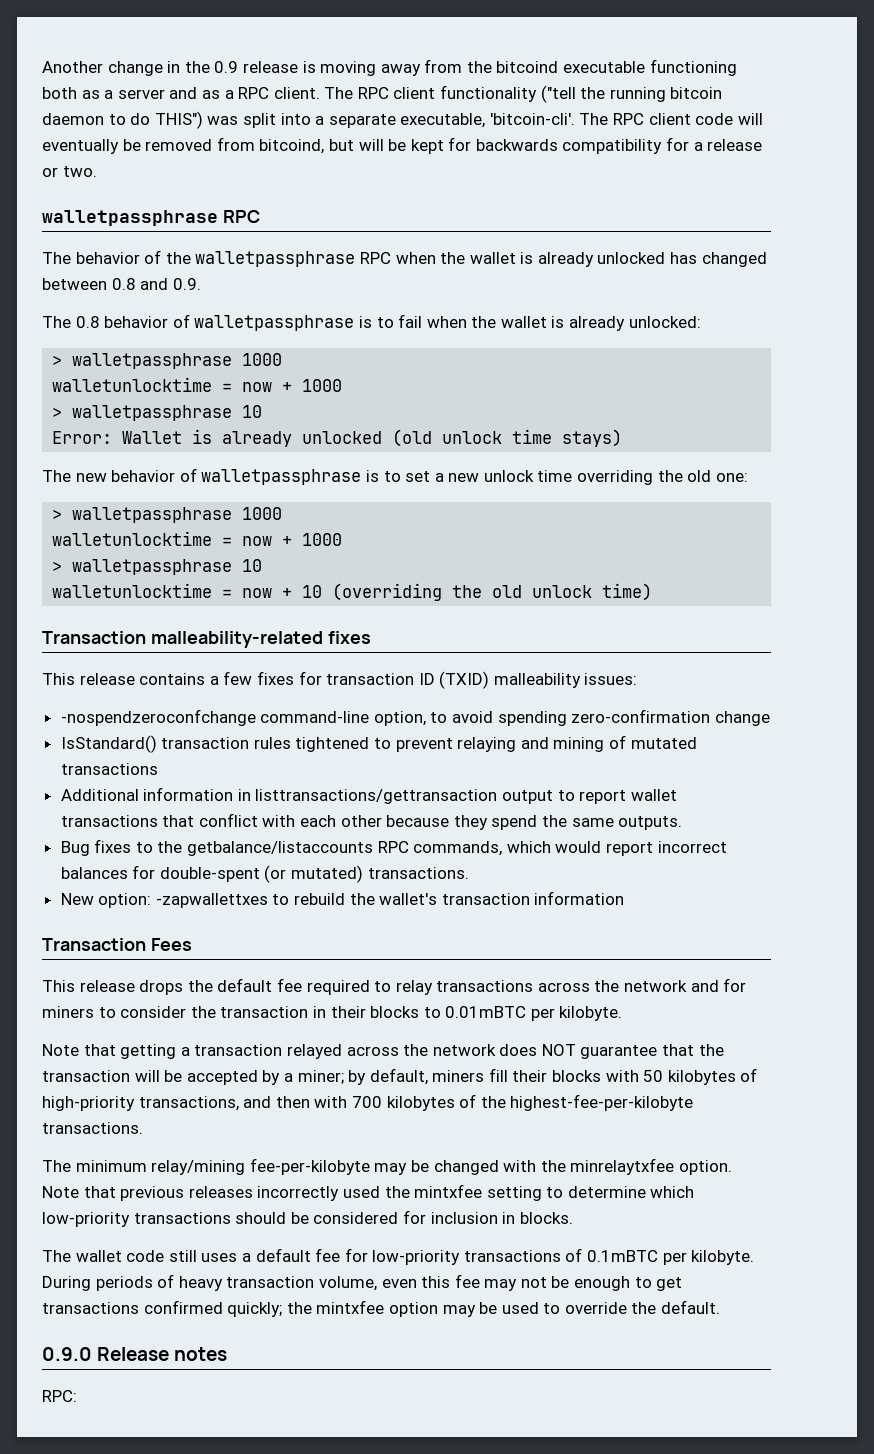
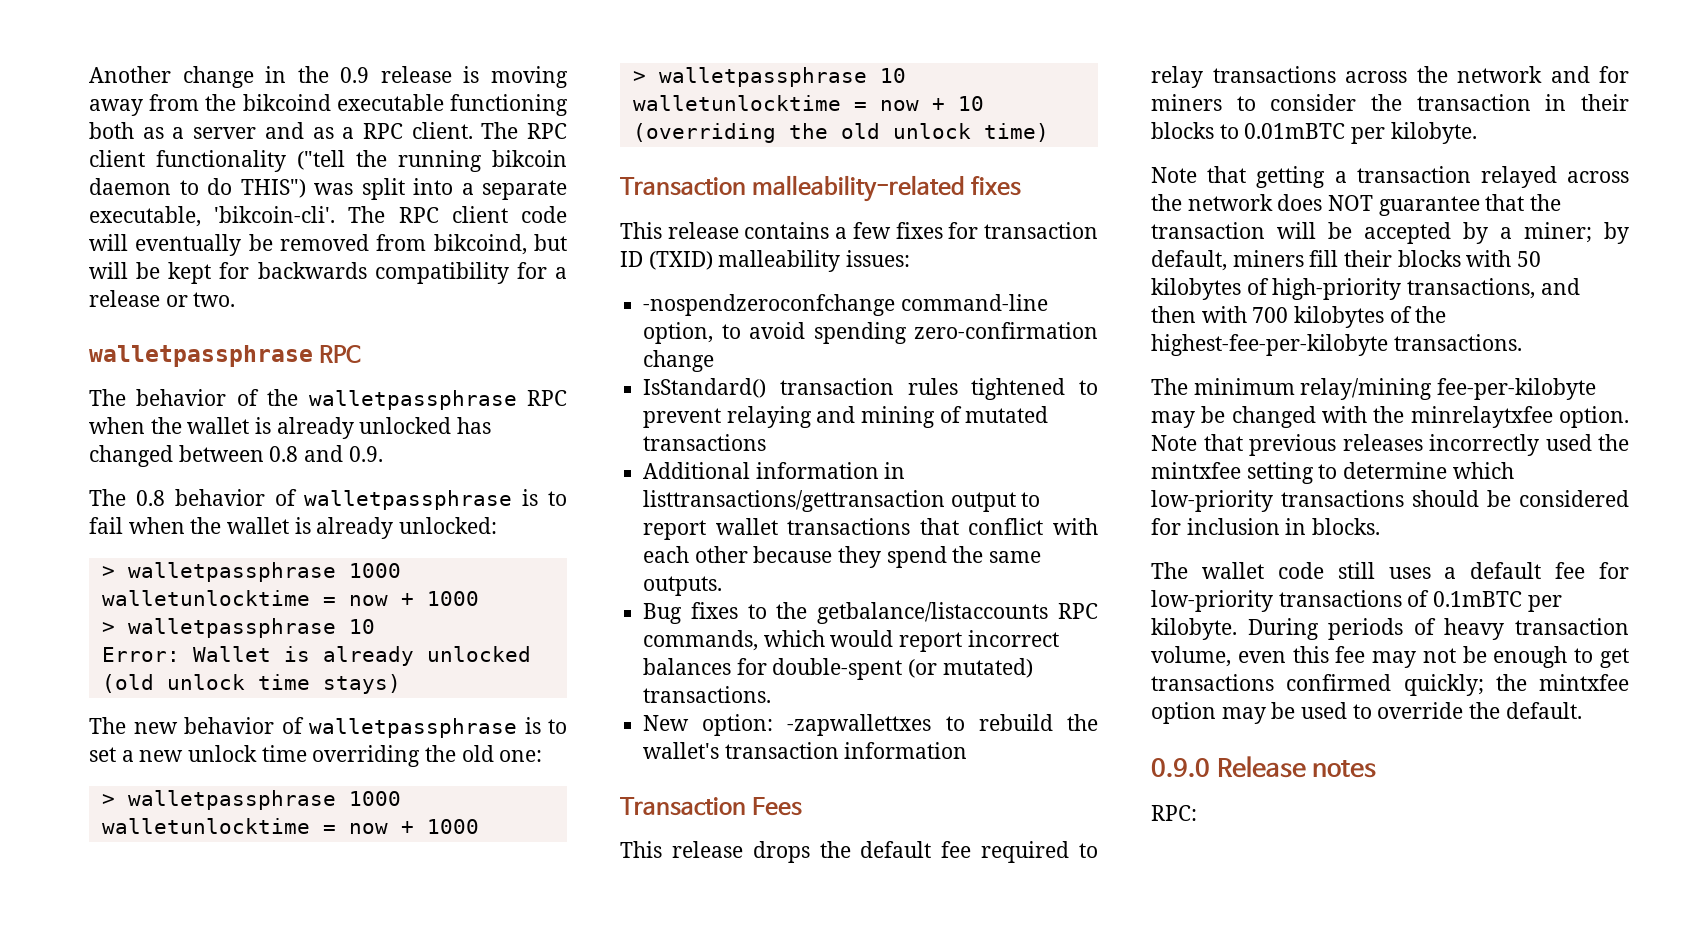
- Another change in the 0.9 release is moving away from the bitcoind executable functioning both as a server and as a RPC client.
+ Another change in the 0.9 release is moving away from the bikcoind executable functioning both as a server and as a RPC client.
- The RPC client functionality ("tell the running bitcoin daemon to do THIS") was split into a separate executable, 'bitcoin-cli'.
+ The RPC client functionality ("tell the running bikcoin daemon to do THIS") was split into a separate executable, 'bikcoin-cli'.
- The RPC client code will eventually be removed from bitcoind, but will be kept for backwards compatibility for a release or two.
+ The RPC client code will eventually be removed from bikcoind, but will be kept for backwards compatibility for a release or two.

